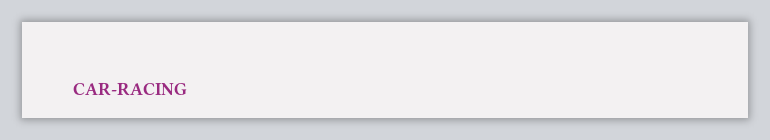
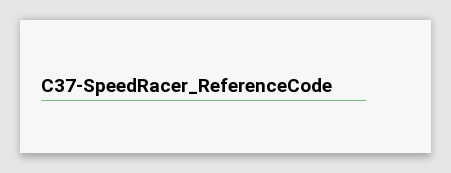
- CAR-RACING
+ C37-SpeedRacer_ReferenceCode

